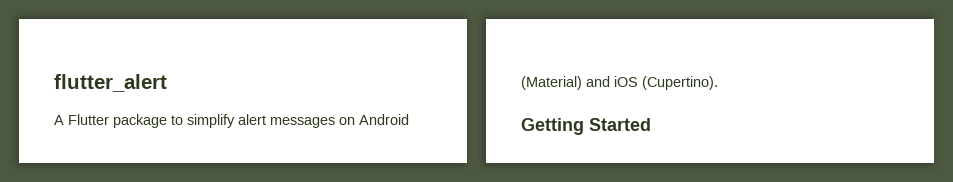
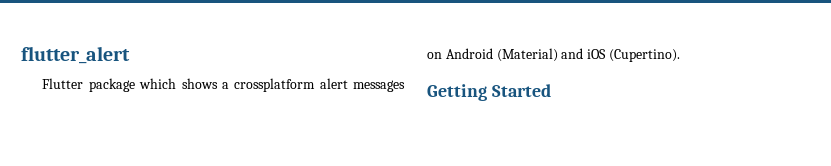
- A Flutter package to simplify alert messages on Android (Material) and iOS (Cupertino).
+ Flutter package which shows a crossplatform alert messages on Android (Material) and iOS (Cupertino).

